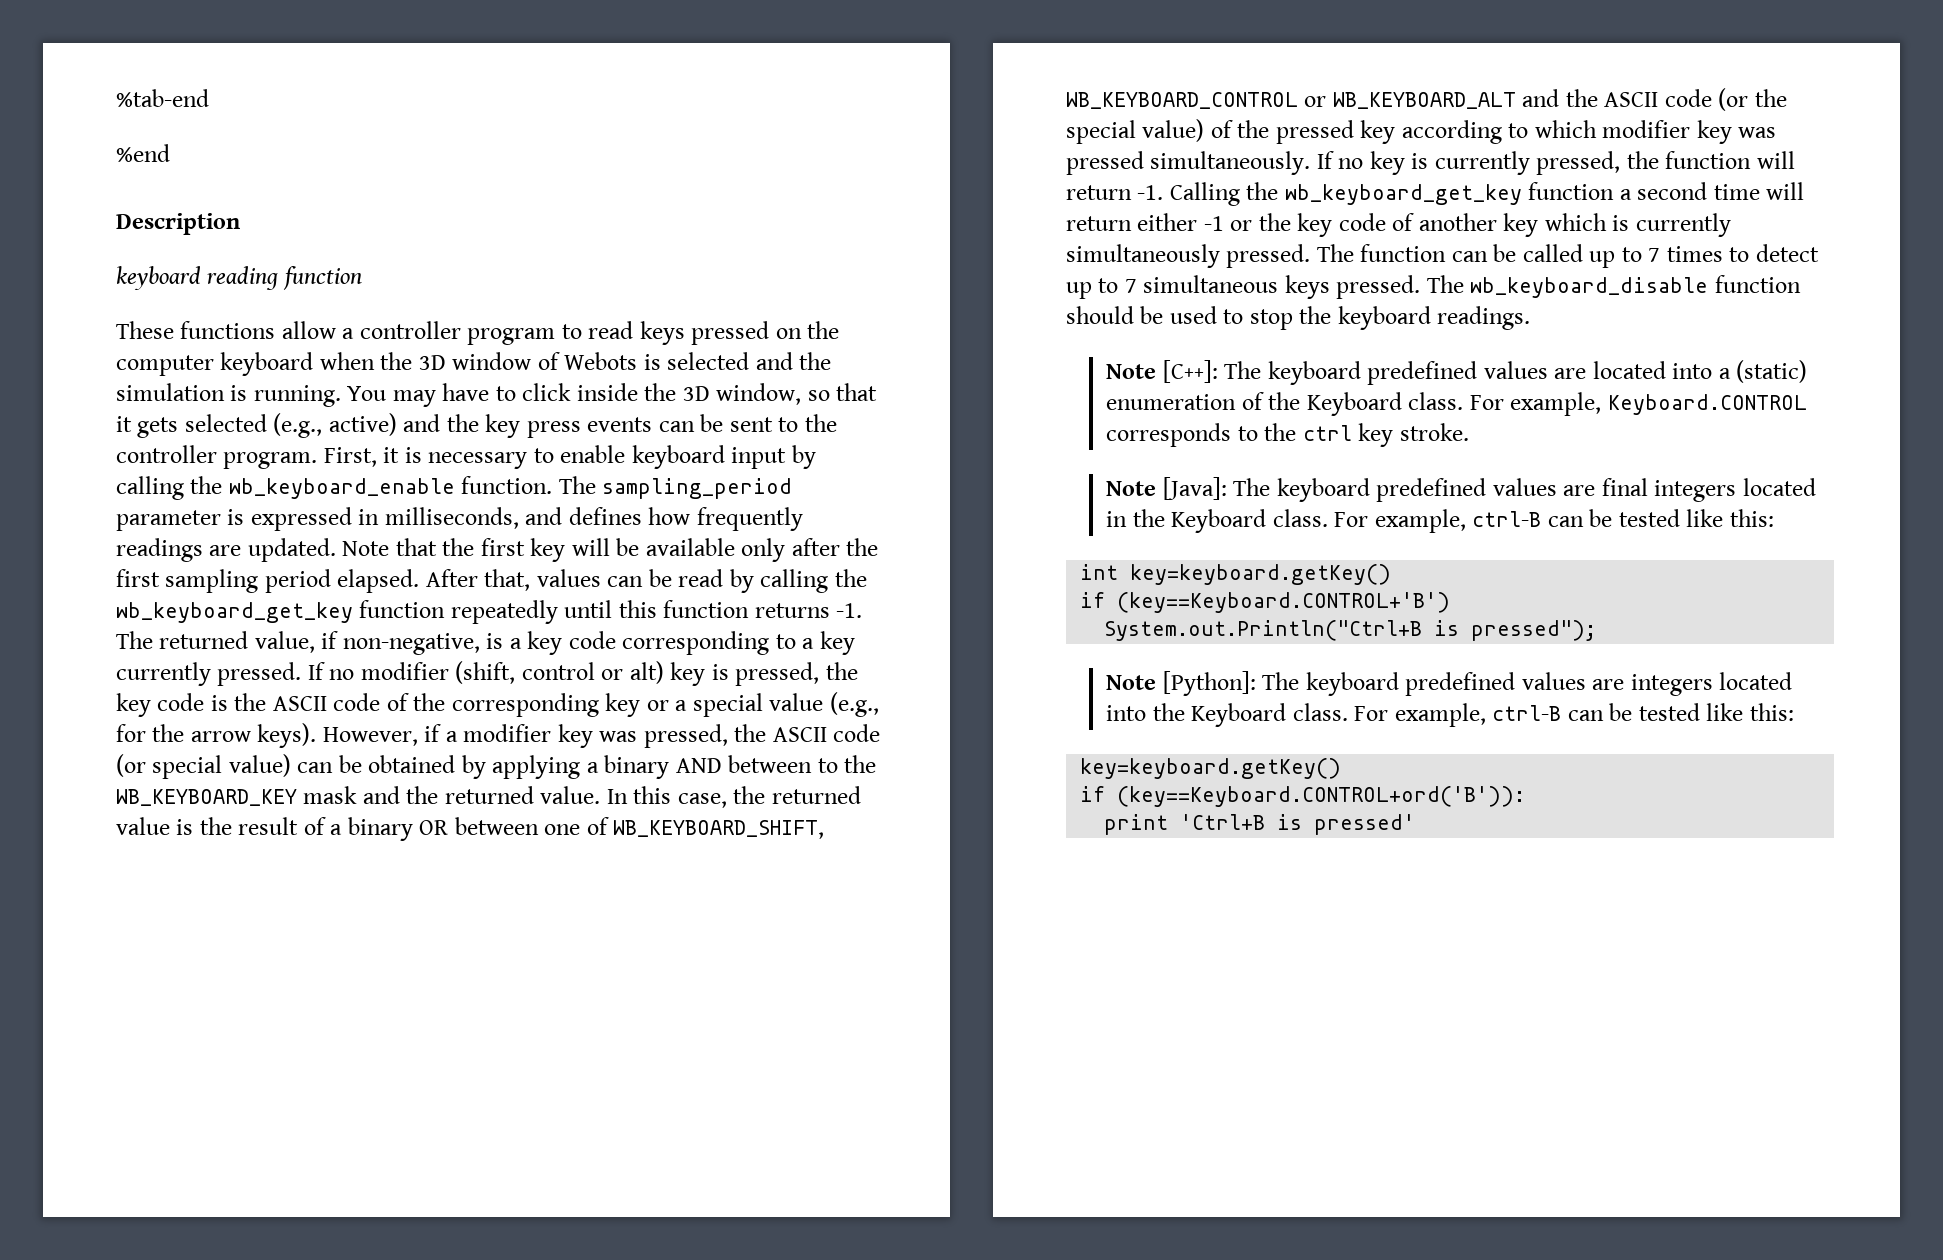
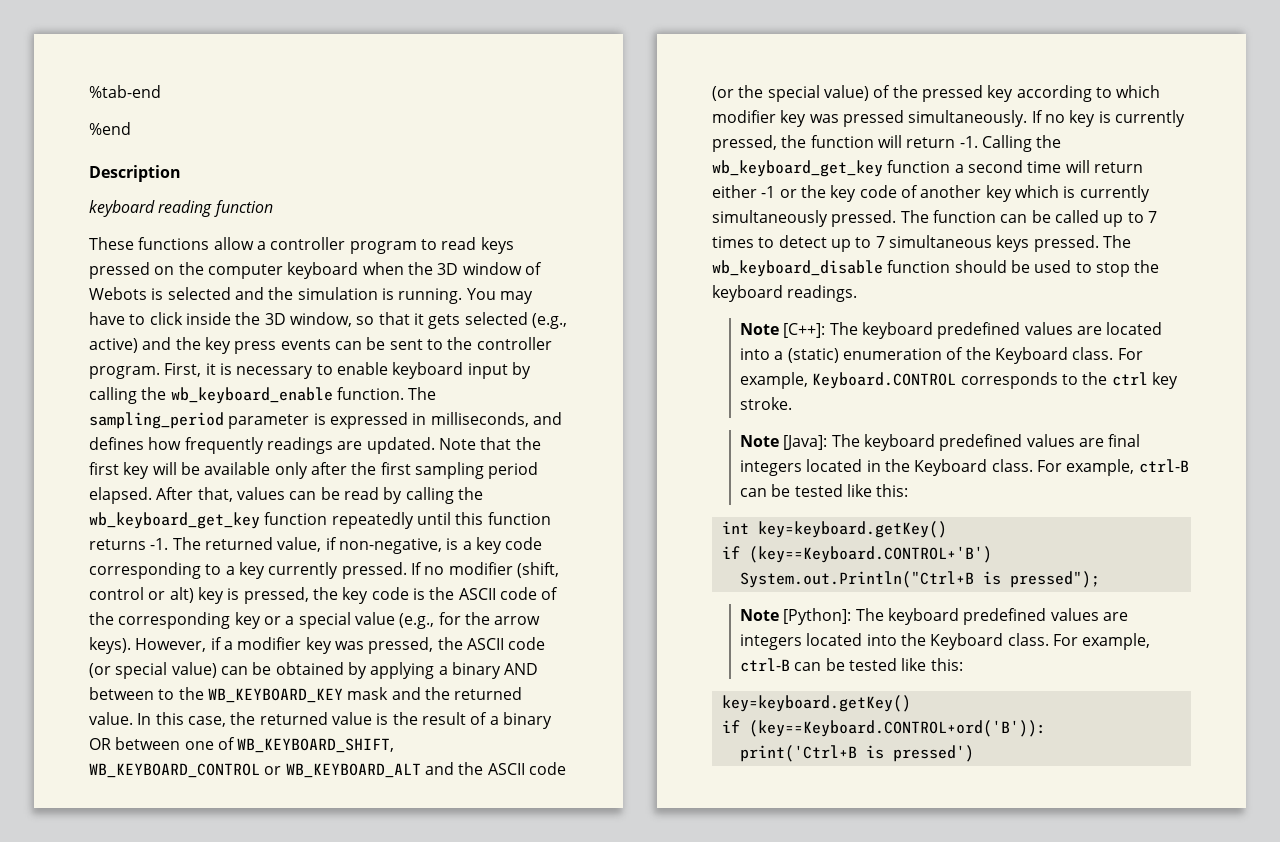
- print 'Ctrl+B is pressed'
+ print('Ctrl+B is pressed')

